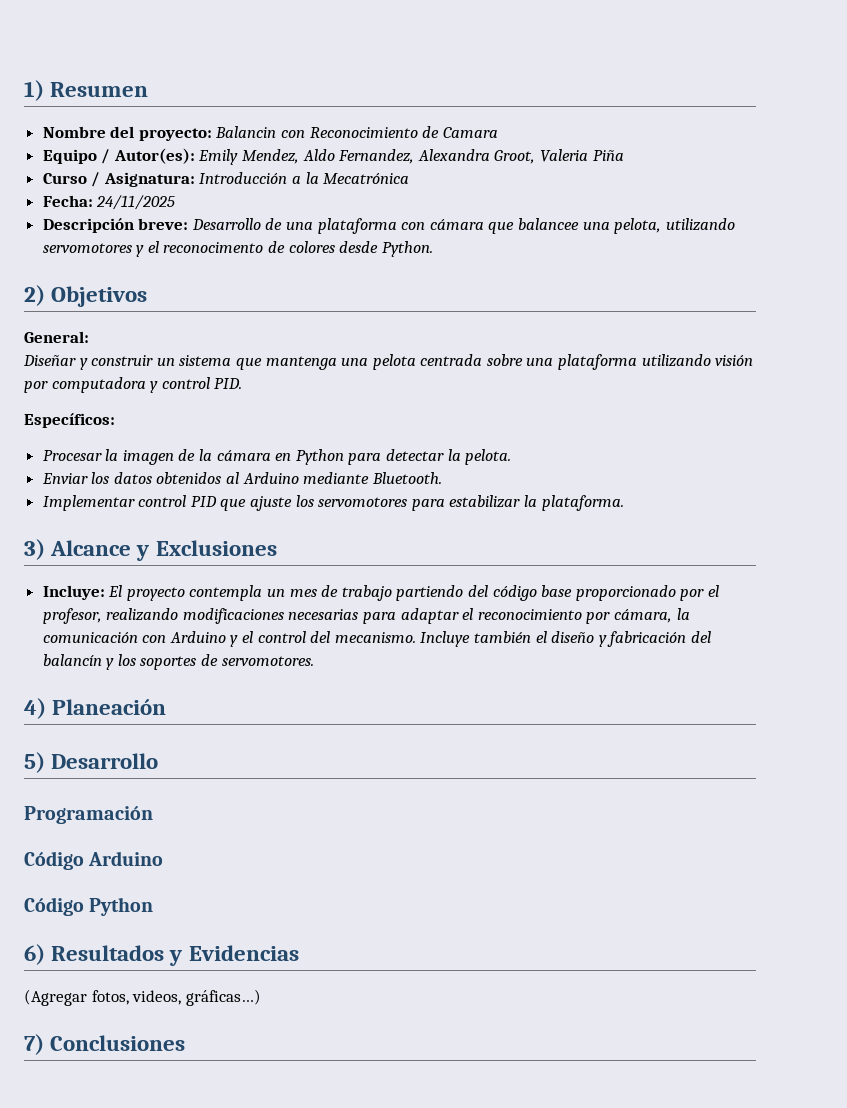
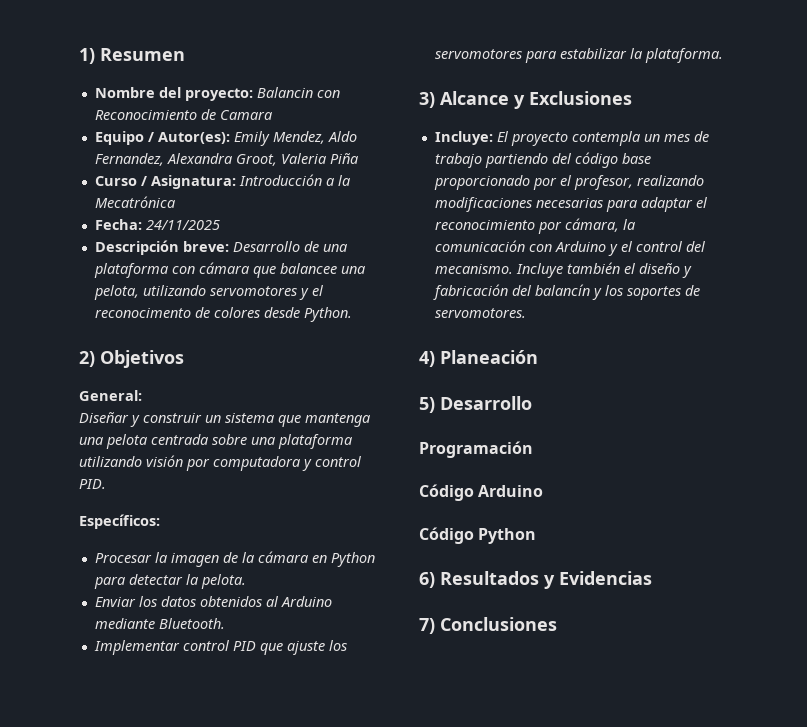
- (Agregar fotos, videos, gráficas…)

